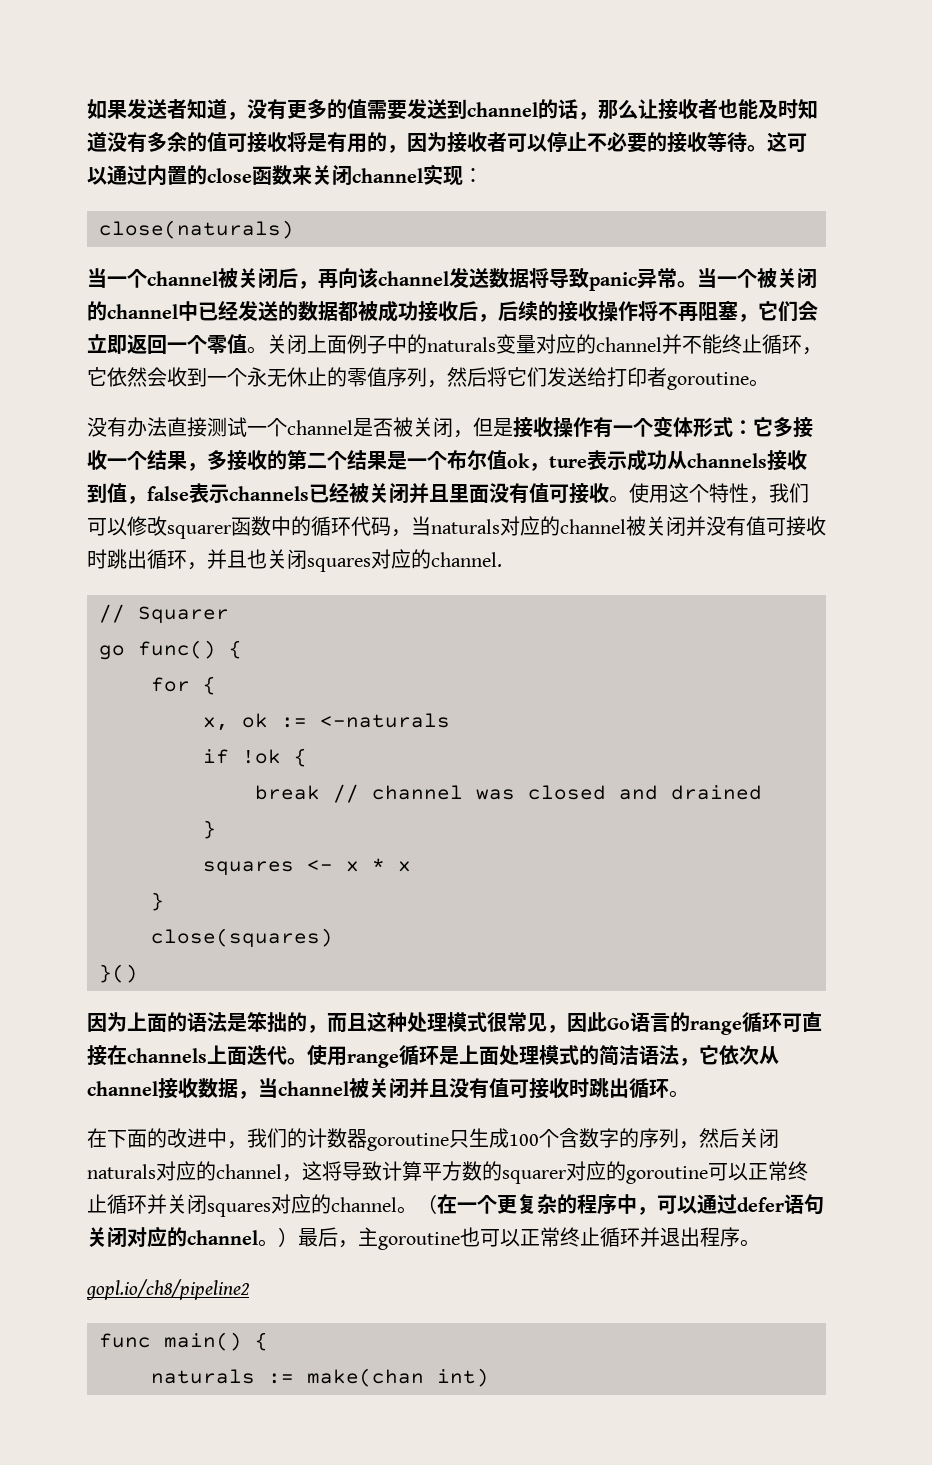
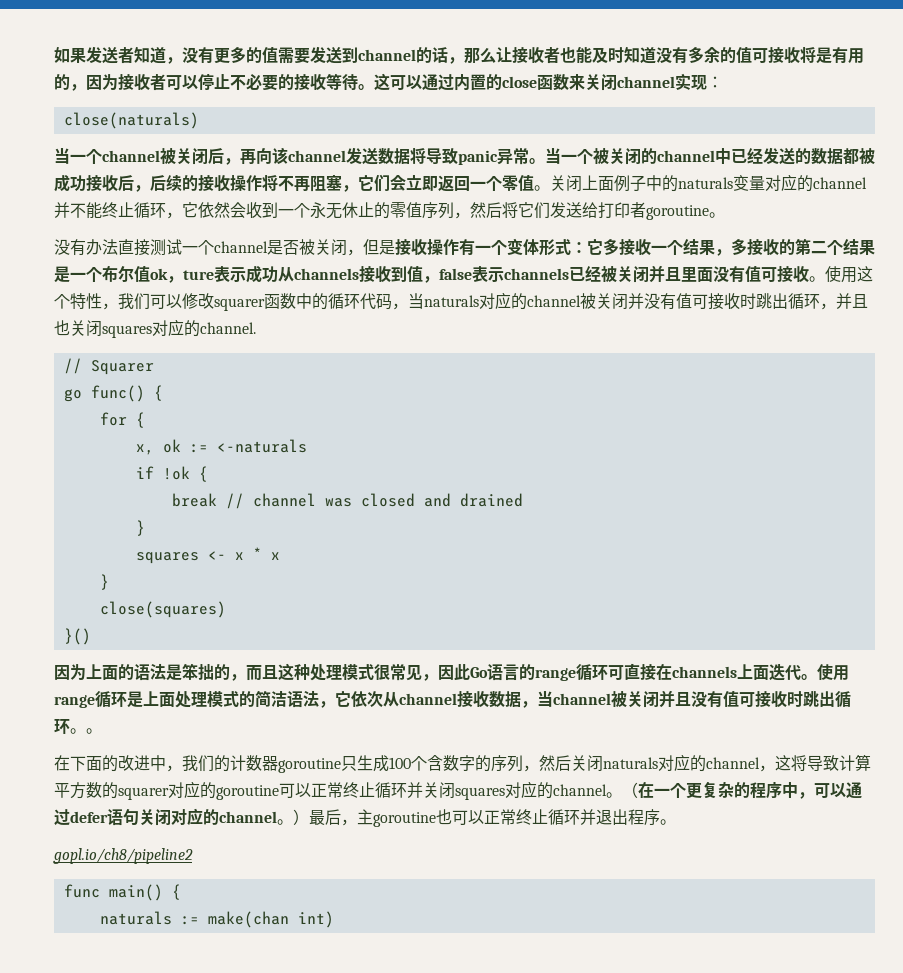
- 使用range循环是上面处理模式的简洁语法，它依次从channel接收数据，当channel被关闭并且没有值可接收时跳出循环。
+ 使用range循环是上面处理模式的简洁语法，它依次从channel接收数据，当channel被关闭并且没有值可接收时跳出循环。。

